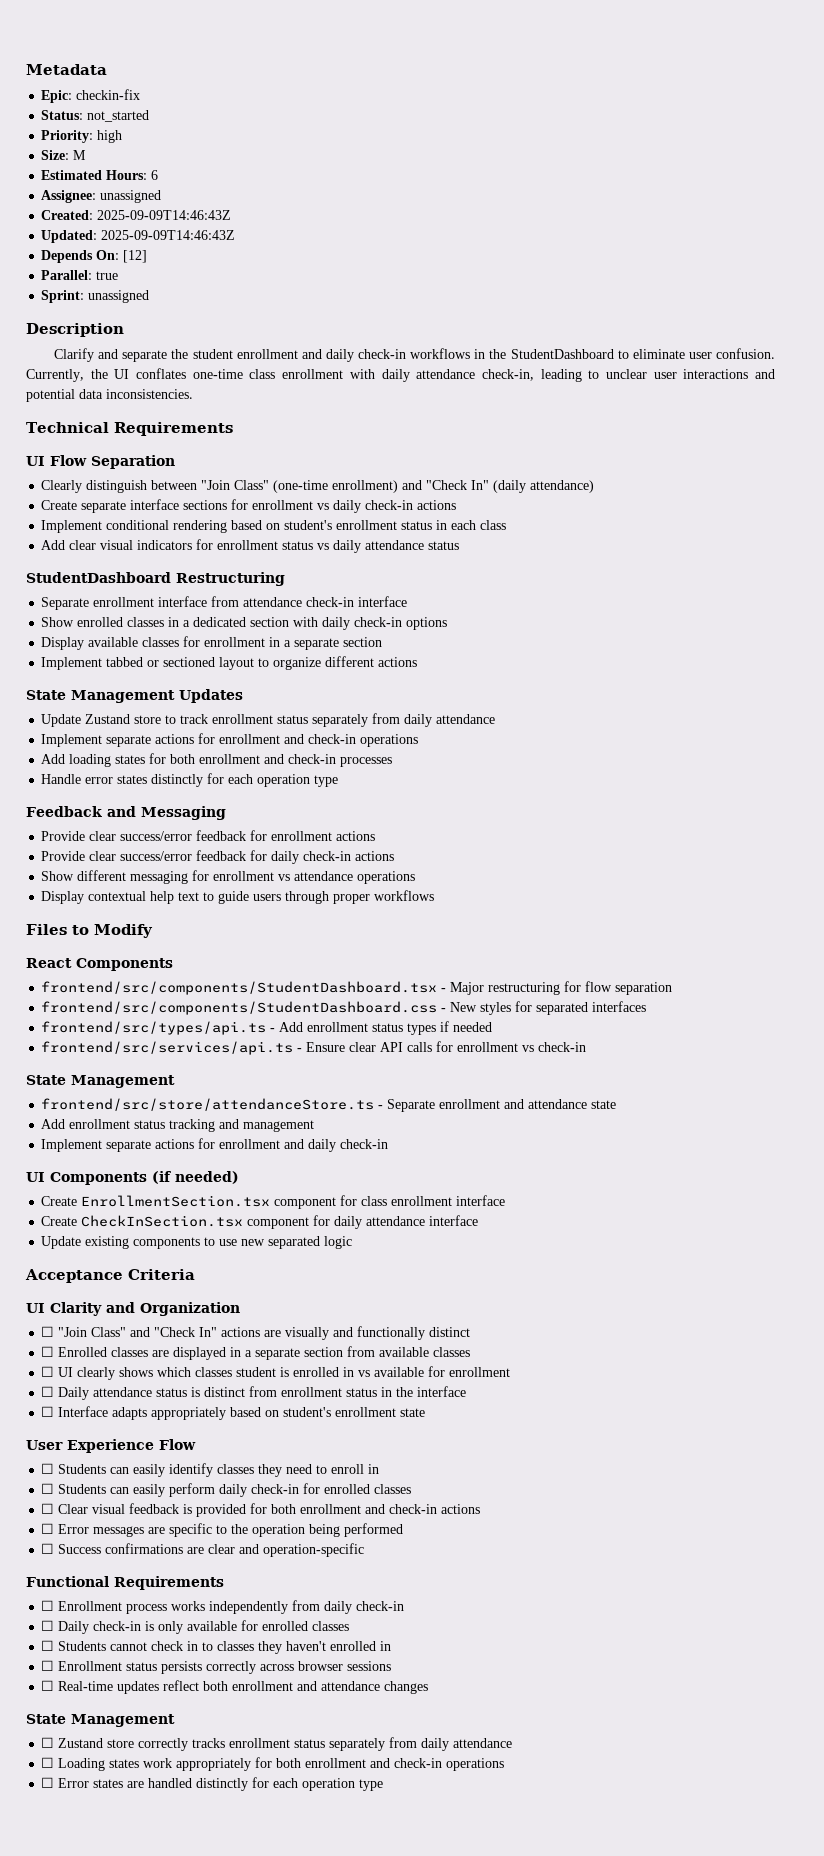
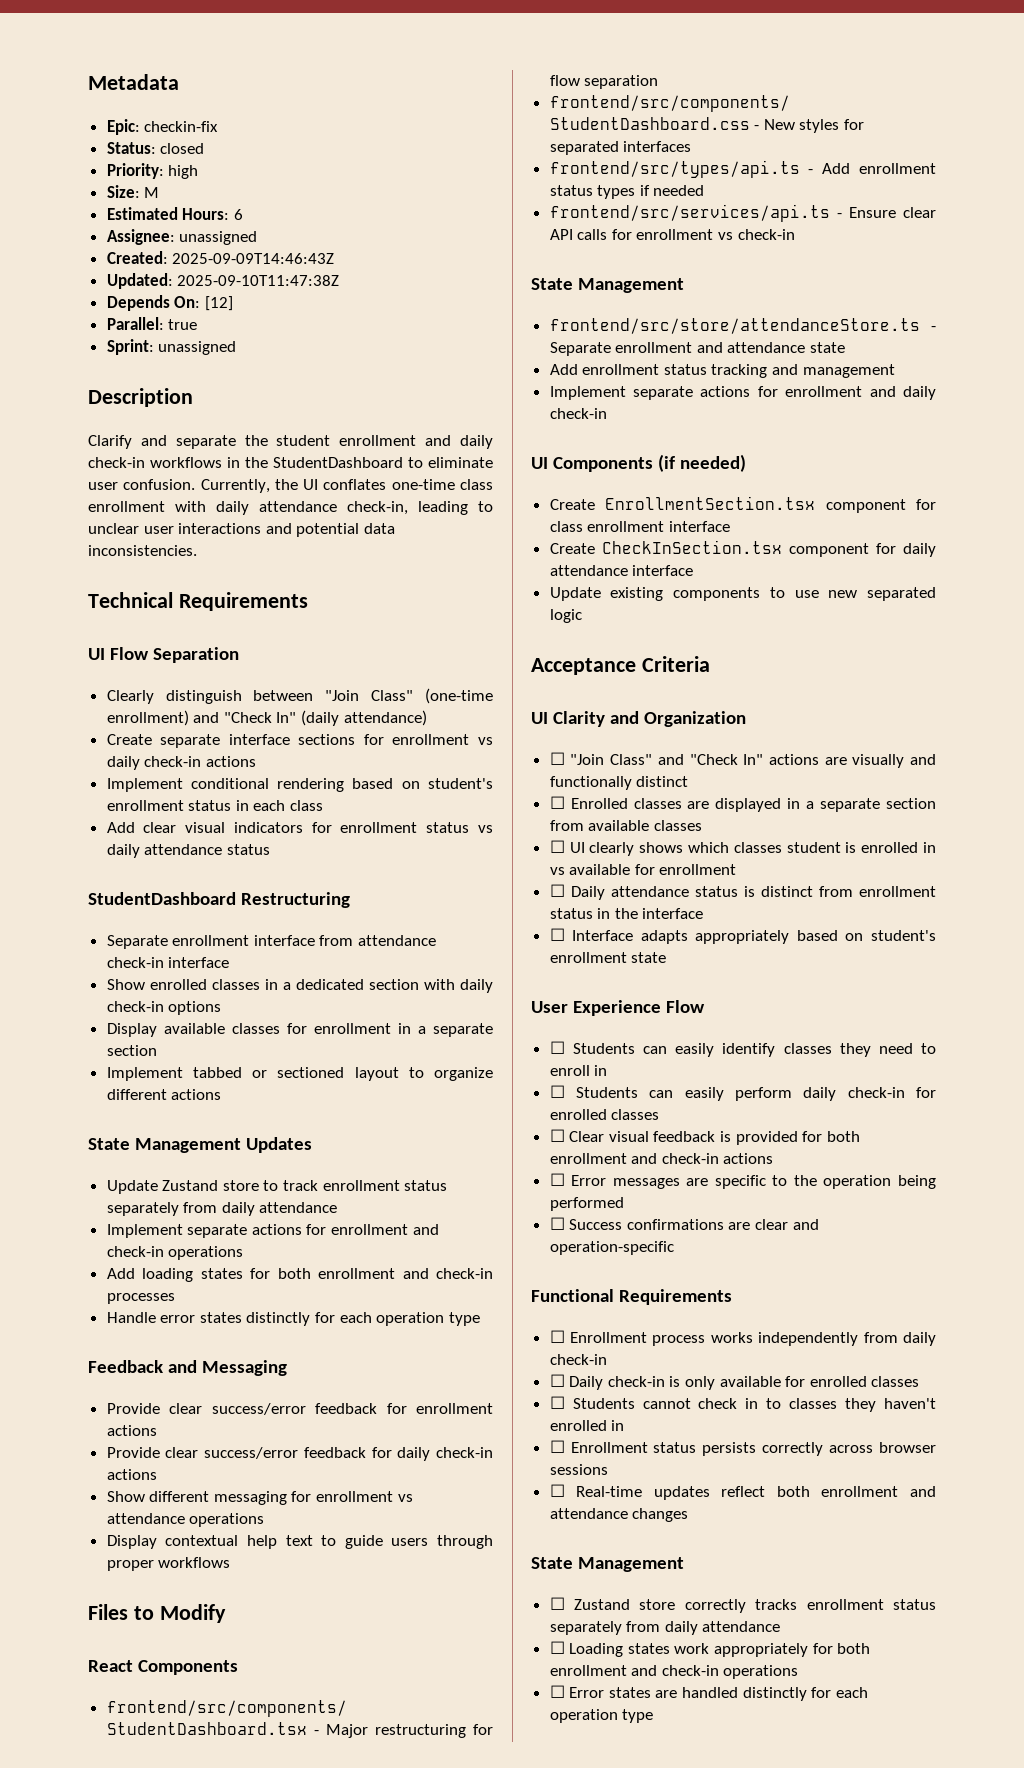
- Status: not_started
+ Status: closed
- Updated: 2025-09-09T14:46:43Z
+ Updated: 2025-09-10T11:47:38Z

